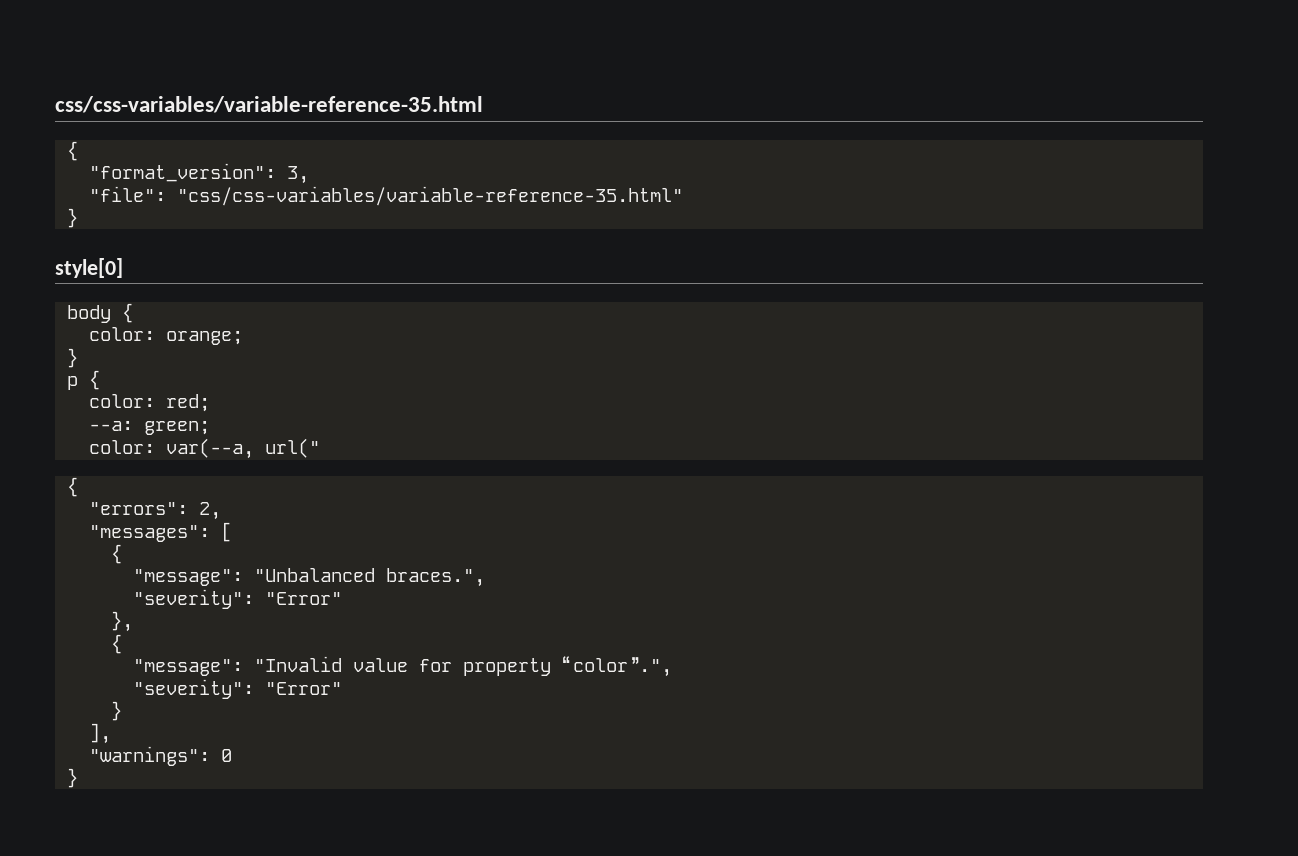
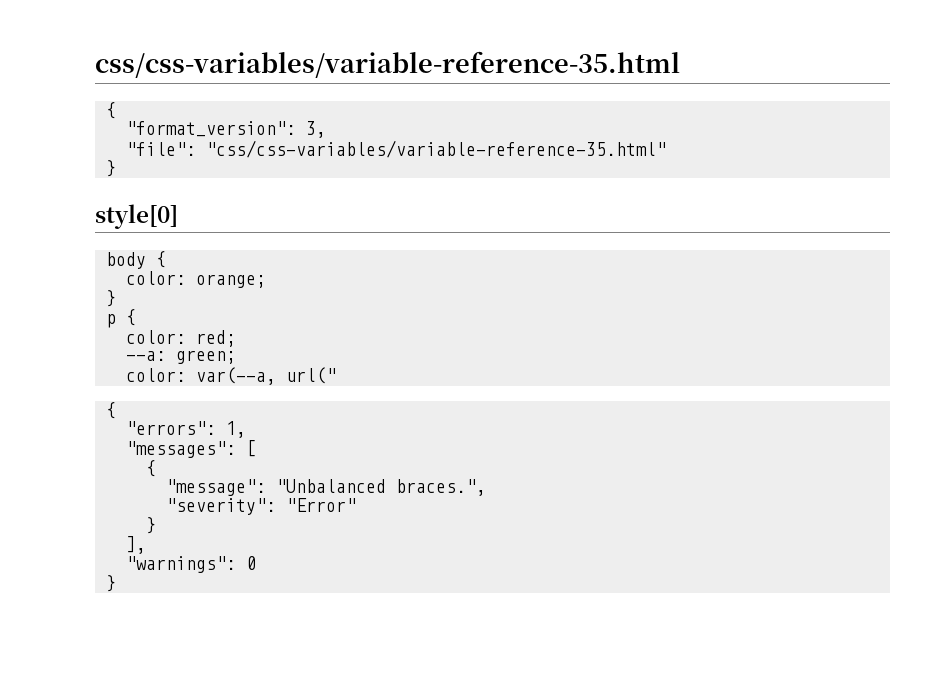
- "errors": 2,
+ "errors": 1,
- },
- {
- "message": "Invalid value for property “color”.",
- "severity": "Error"

